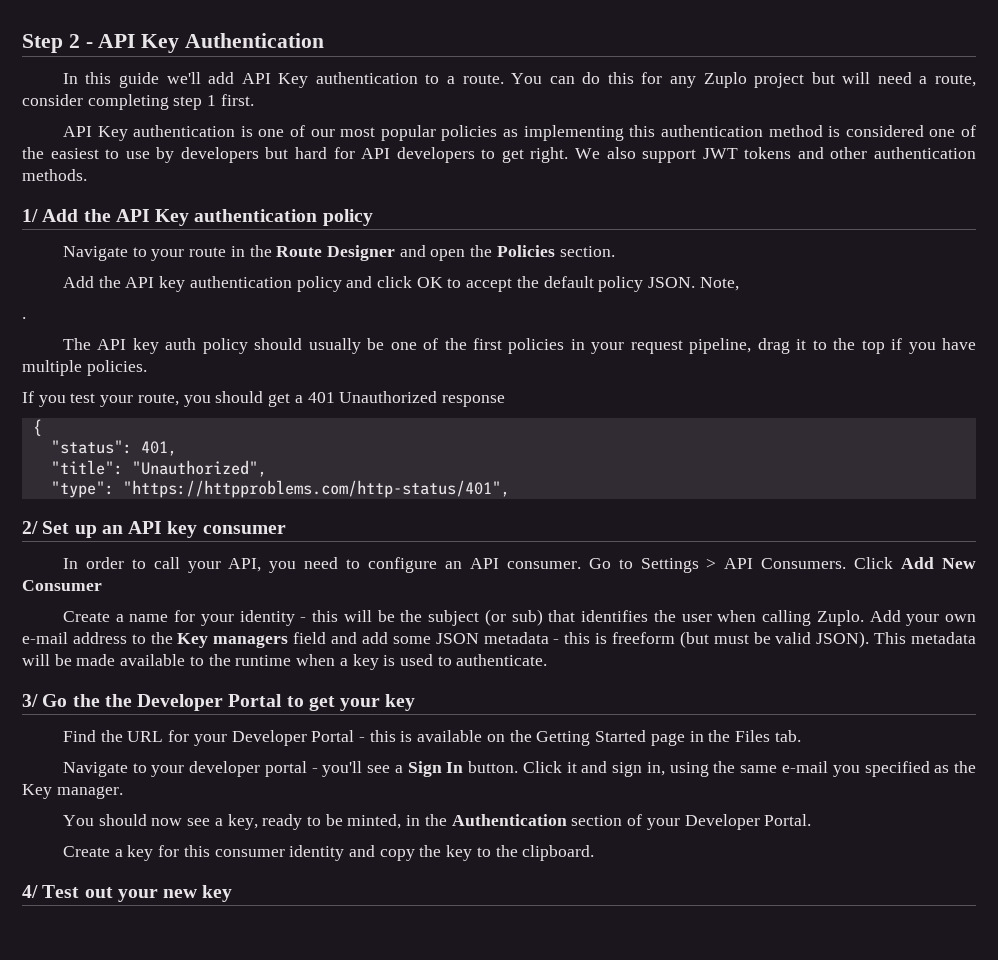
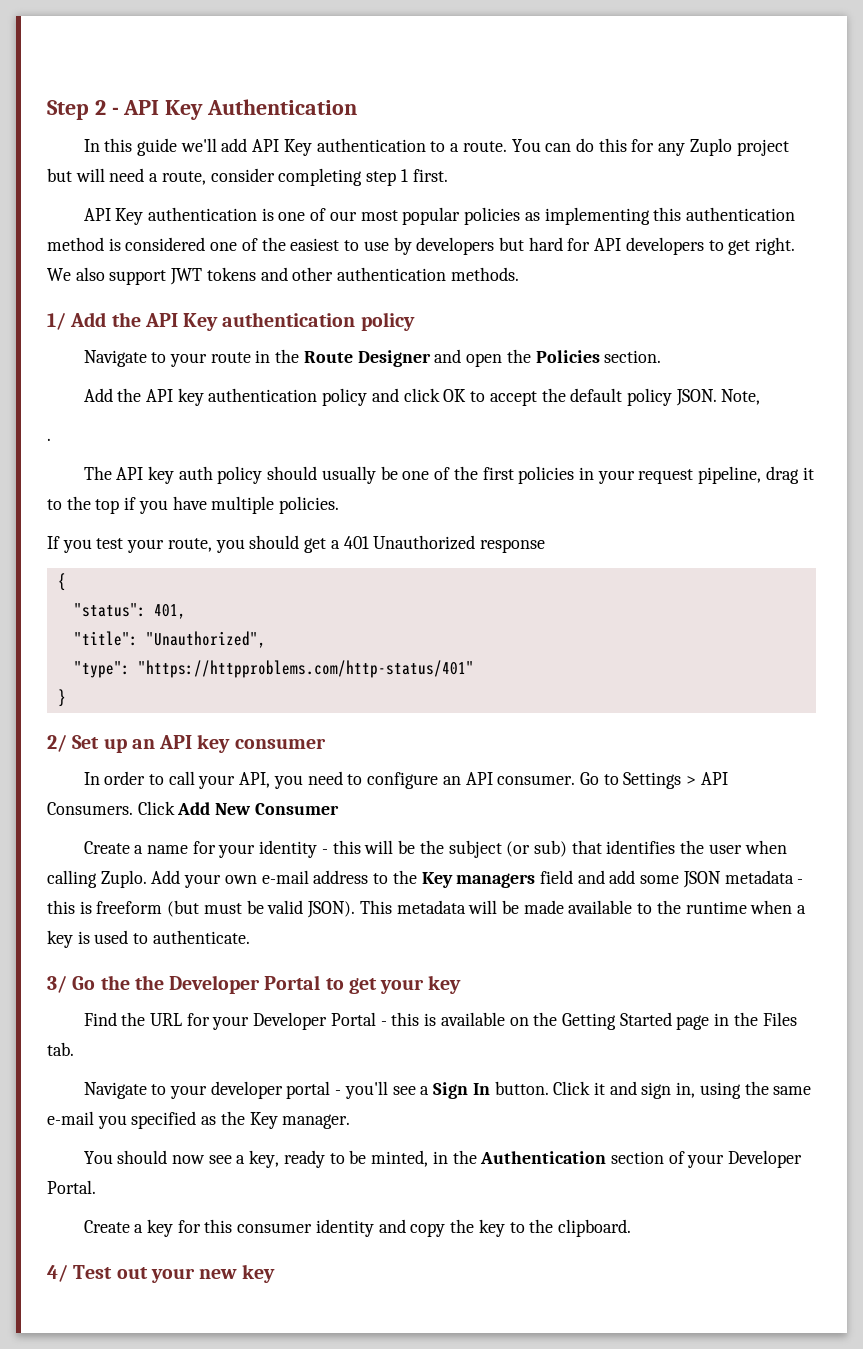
- "type": "https://httpproblems.com/http-status/401",
+ "type": "https://httpproblems.com/http-status/401"
+ }

